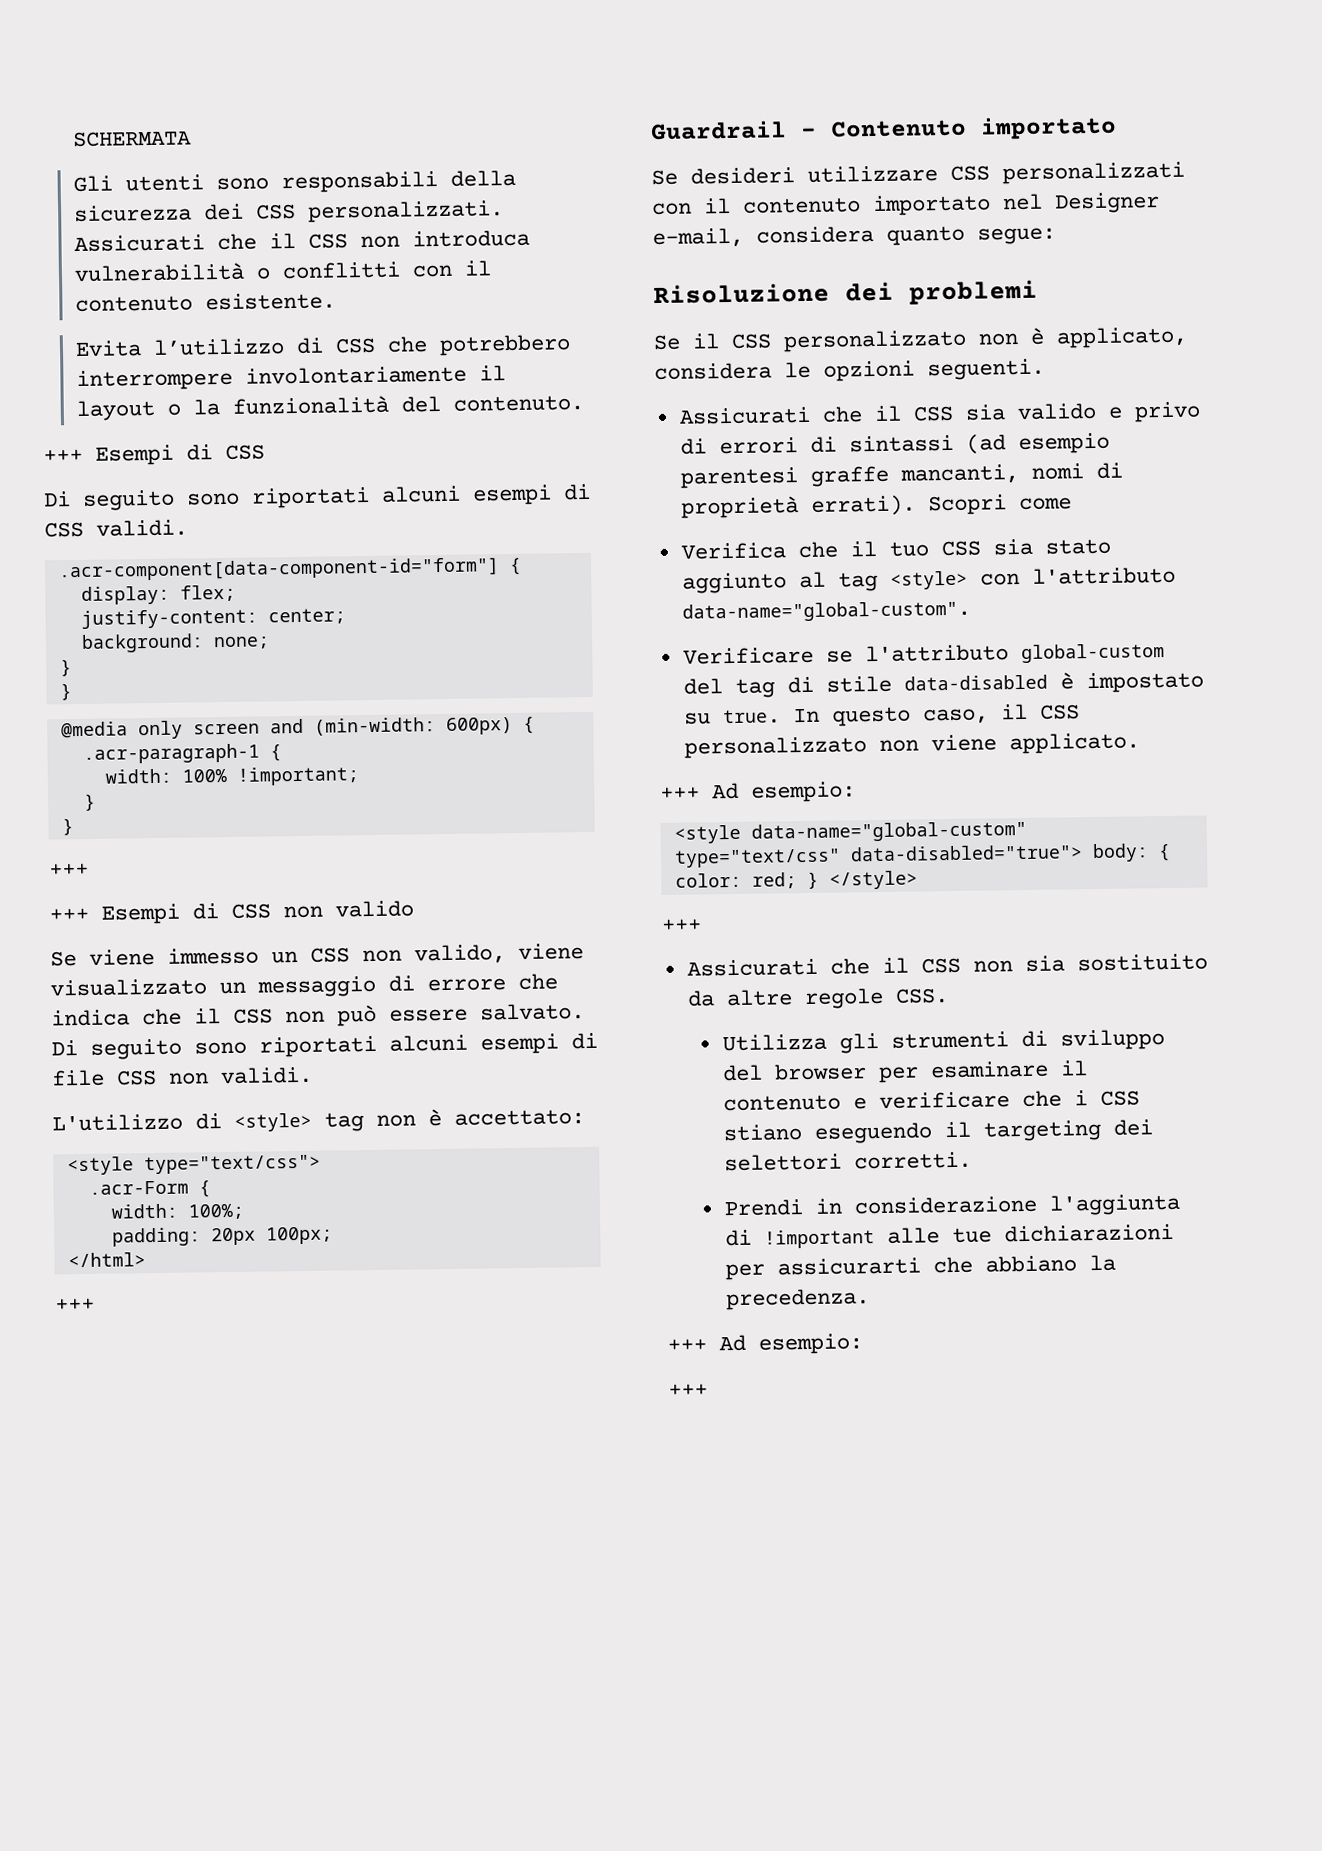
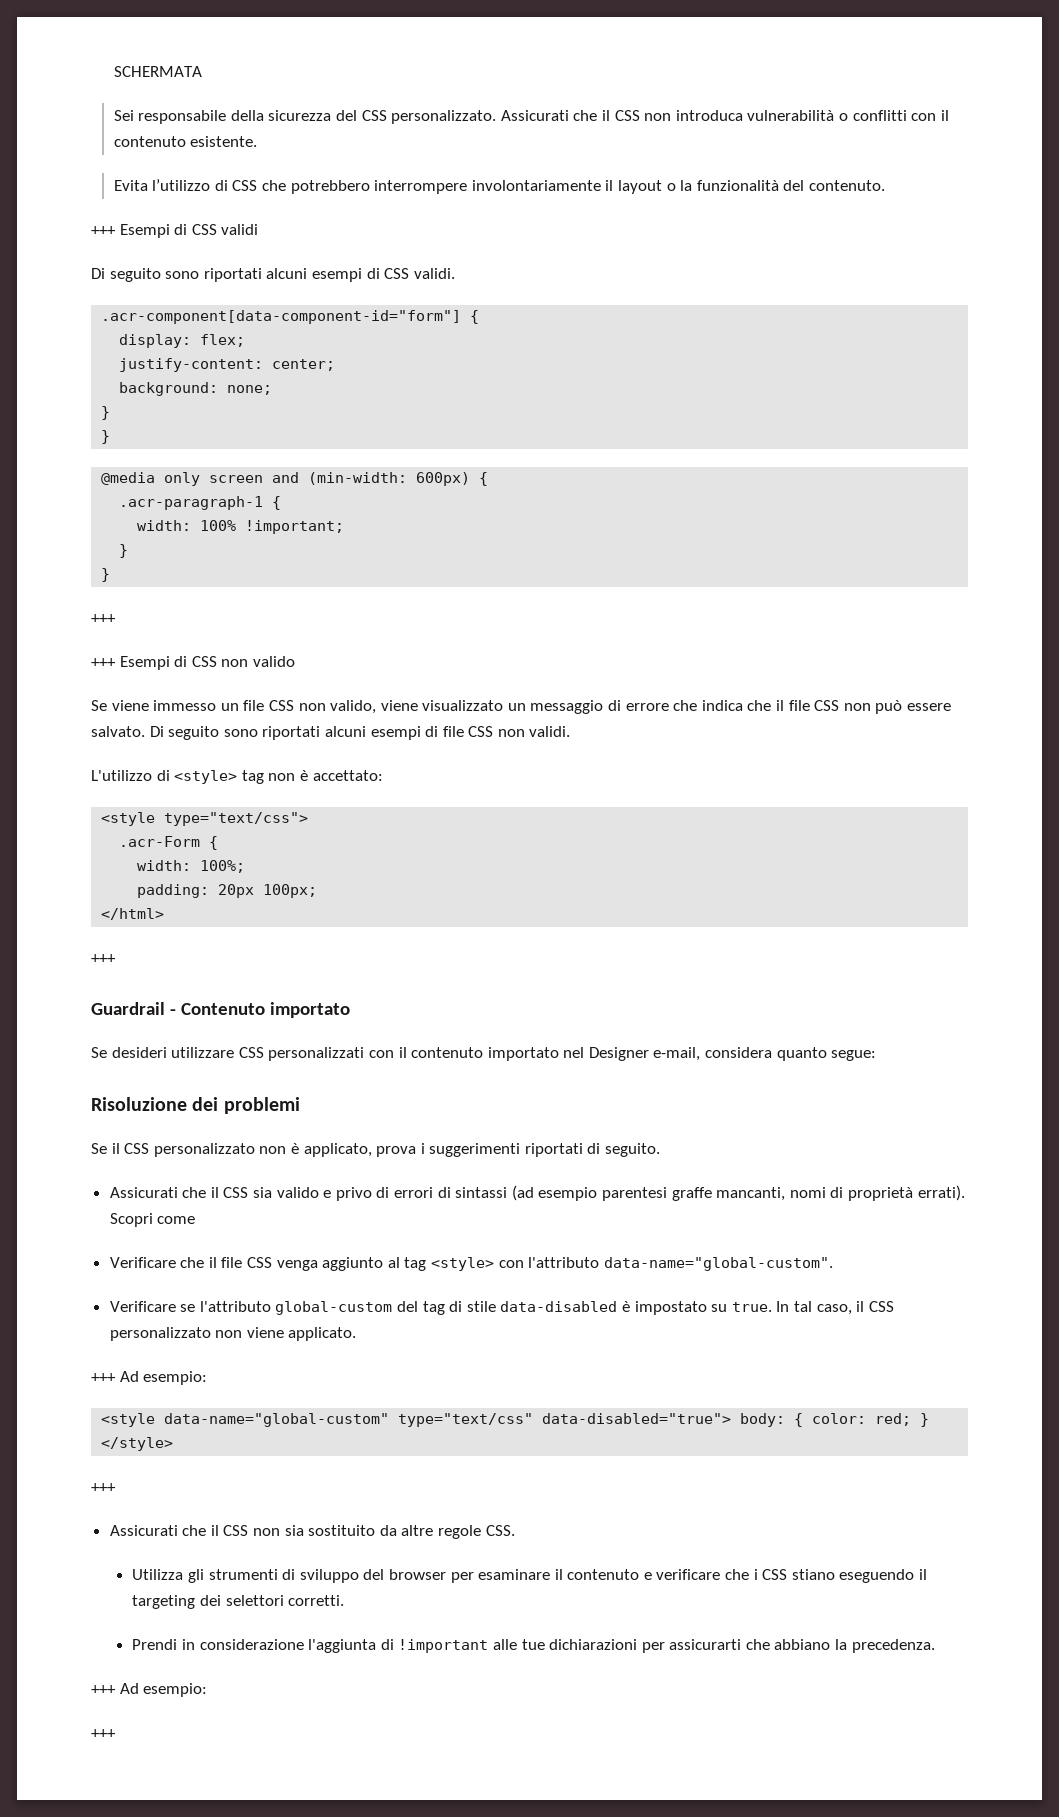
- Gli utenti sono responsabili della sicurezza dei CSS personalizzati.
+ Sei responsabile della sicurezza del CSS personalizzato.
  Evita l’utilizzo di CSS che potrebbero interrompere involontariamente il layout o la funzionalità del contenuto.
- +++ Esempi di CSS
+ +++ Esempi di CSS validi
- Se viene immesso un CSS non valido, viene visualizzato un messaggio di errore che indica che il CSS non può essere salvato.
+ Se viene immesso un file CSS non valido, viene visualizzato un messaggio di errore che indica che il file CSS non può essere salvato.
- Se il CSS personalizzato non è applicato, considera le opzioni seguenti.
+ Se il CSS personalizzato non è applicato, prova i suggerimenti riportati di seguito.
- Verifica che il tuo CSS sia stato aggiunto al tag <style> con l'attributo data-name="global-custom".
+ Verificare che il file CSS venga aggiunto al tag <style> con l'attributo data-name="global-custom".
- In questo caso, il CSS personalizzato non viene applicato.
+ In tal caso, il CSS personalizzato non viene applicato.

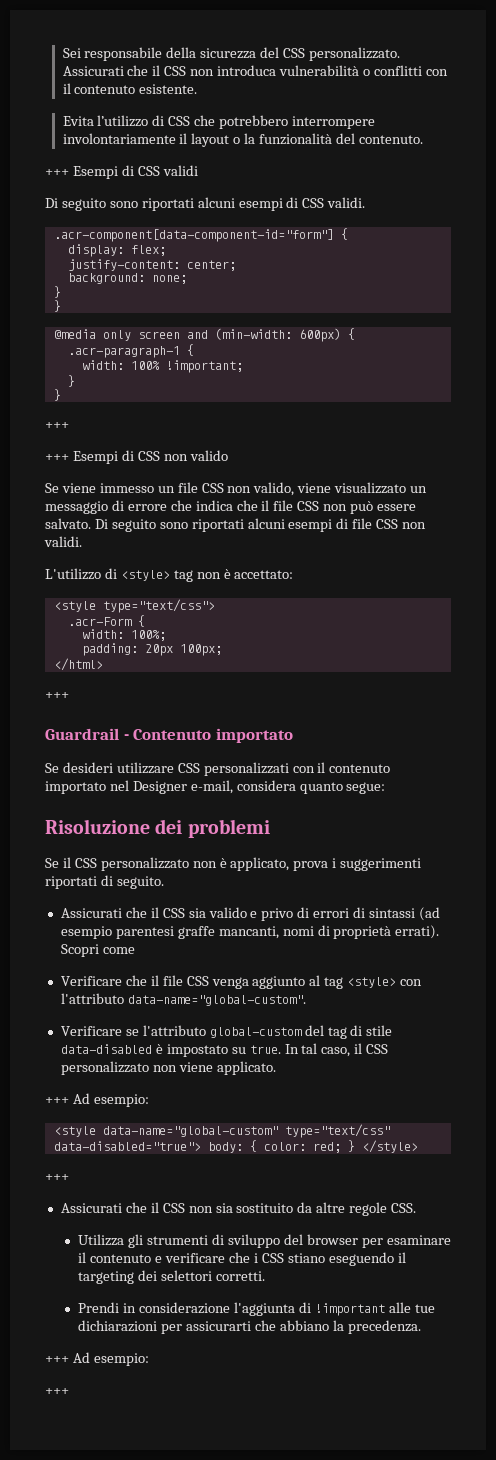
- SCHERMATA

